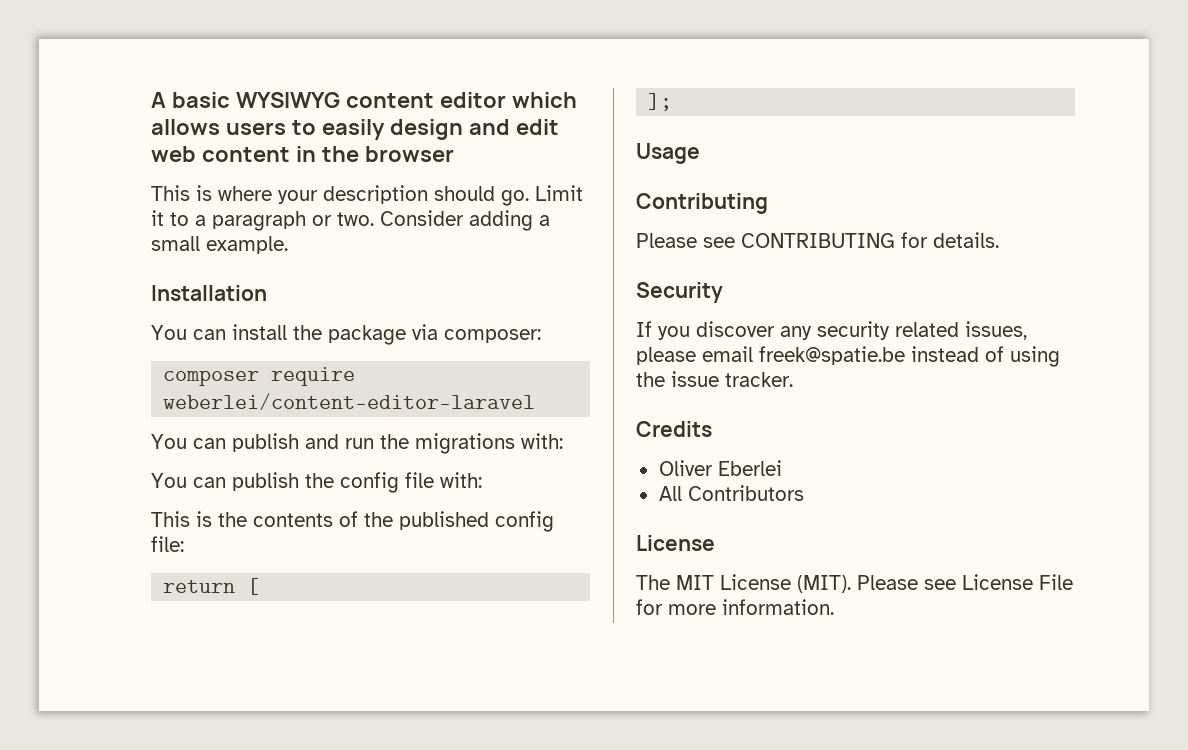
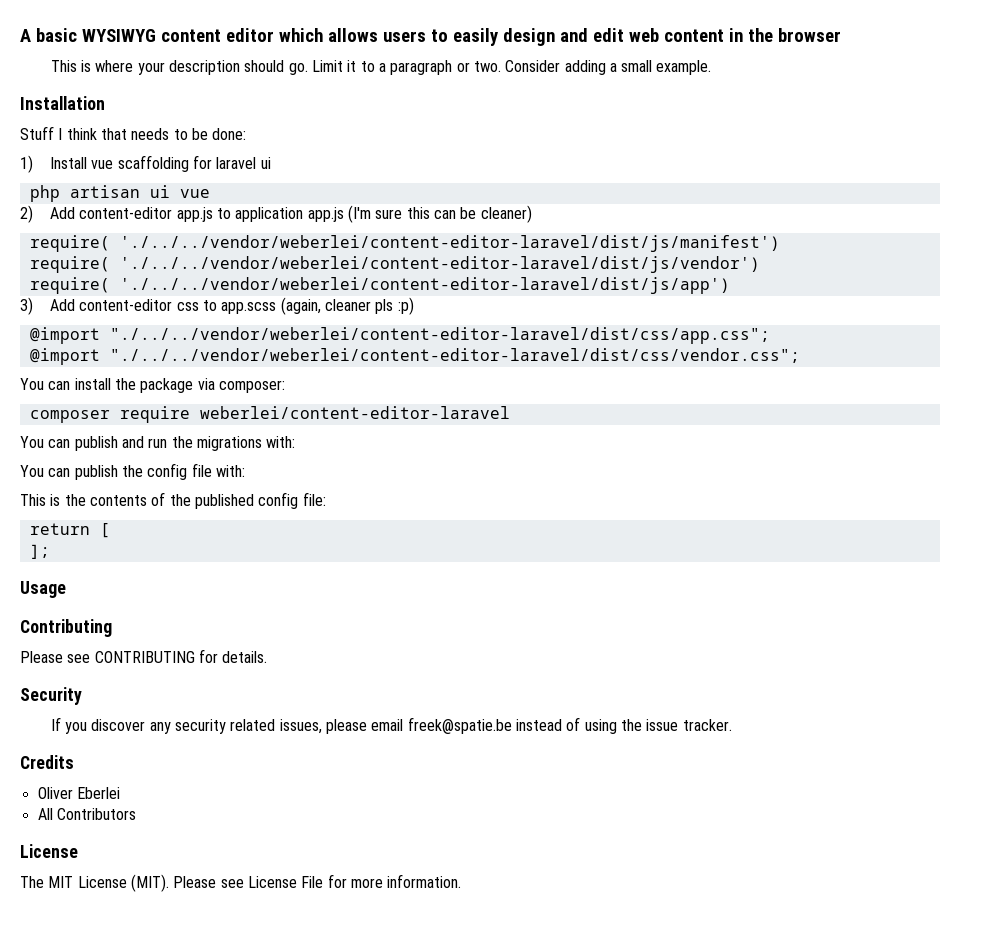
+ Stuff I think that needs to be done:
+ 1) Install vue scaffolding for laravel ui
+ php artisan ui vue
+ 2) Add content-editor app.js to application app.js (I'm sure this can be cleaner)
+ require( './../../vendor/weberlei/content-editor-laravel/dist/js/manifest')
+ require( './../../vendor/weberlei/content-editor-laravel/dist/js/vendor')
+ require( './../../vendor/weberlei/content-editor-laravel/dist/js/app')
+ 3) Add content-editor css to app.scss (again, cleaner pls :p)
+ @import "./../../vendor/weberlei/content-editor-laravel/dist/css/app.css";
+ @import "./../../vendor/weberlei/content-editor-laravel/dist/css/vendor.css";

